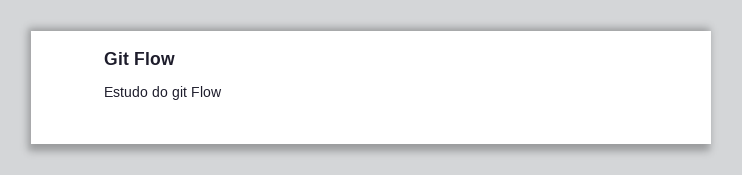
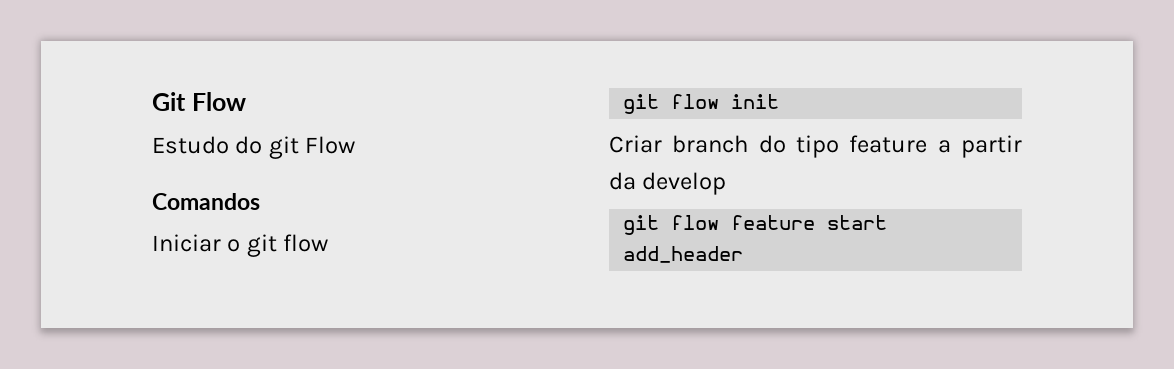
+ Comandos
+ Iniciar o git flow
+ git flow init
+ Criar branch do tipo feature a partir da develop
+ git flow feature start add_header

